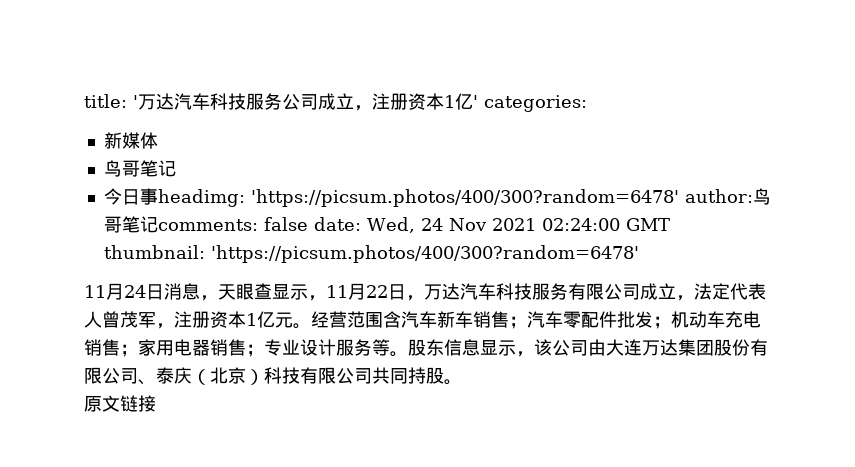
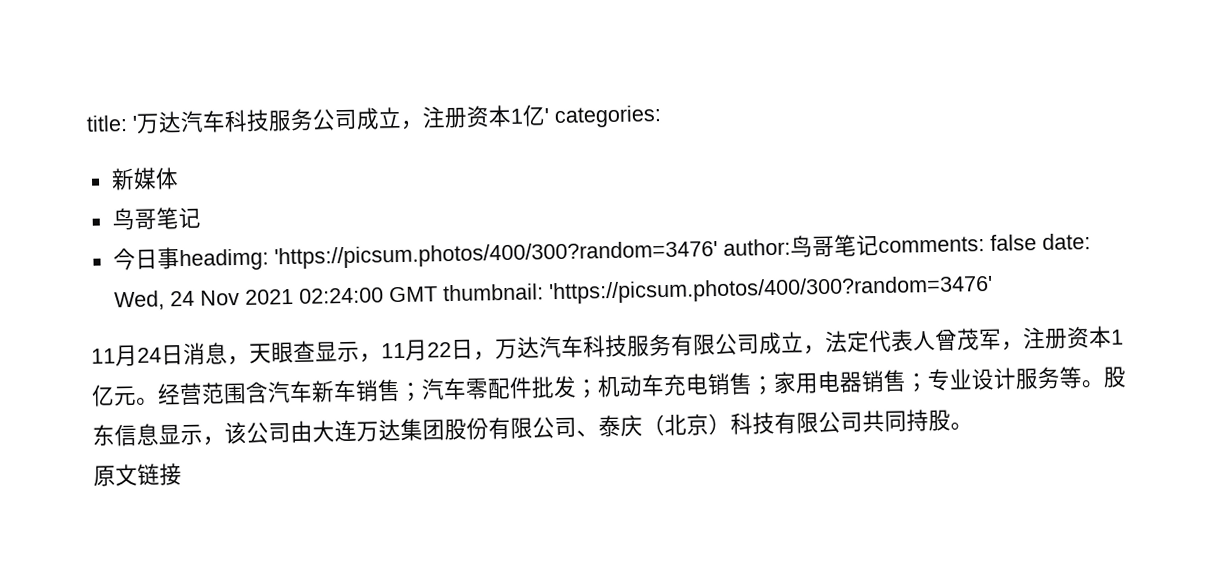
- 今日事headimg: 'https://picsum.photos/400/300?random=6478' author:鸟哥笔记comments: false date: Wed, 24 Nov 2021 02:24:00 GMT thumbnail: 'https://picsum.photos/400/300?random=6478'
+ 今日事headimg: 'https://picsum.photos/400/300?random=3476' author:鸟哥笔记comments: false date: Wed, 24 Nov 2021 02:24:00 GMT thumbnail: 'https://picsum.photos/400/300?random=3476'

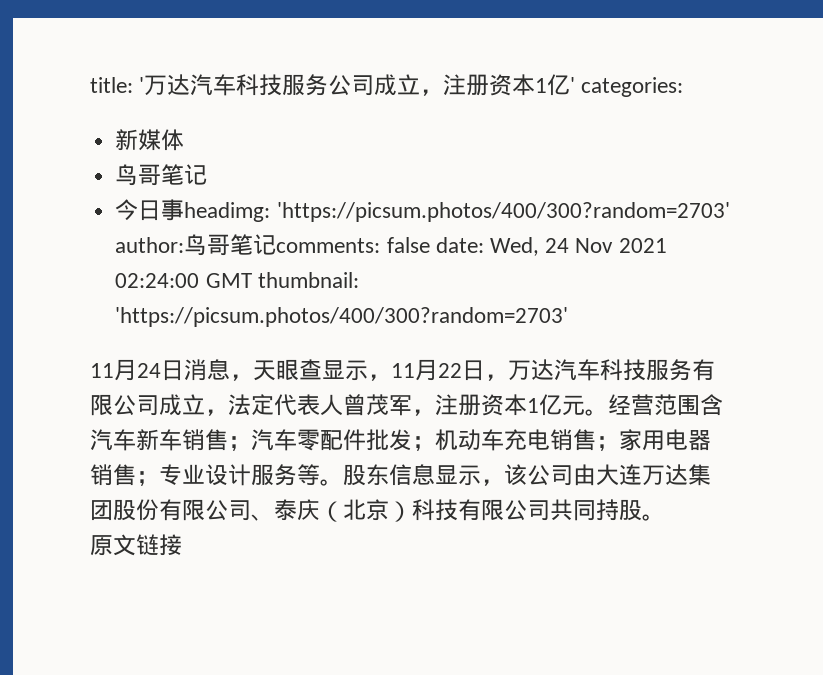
- 今日事headimg: 'https://picsum.photos/400/300?random=3476' author:鸟哥笔记comments: false date: Wed, 24 Nov 2021 02:24:00 GMT thumbnail: 'https://picsum.photos/400/300?random=3476'
+ 今日事headimg: 'https://picsum.photos/400/300?random=2703' author:鸟哥笔记comments: false date: Wed, 24 Nov 2021 02:24:00 GMT thumbnail: 'https://picsum.photos/400/300?random=2703'

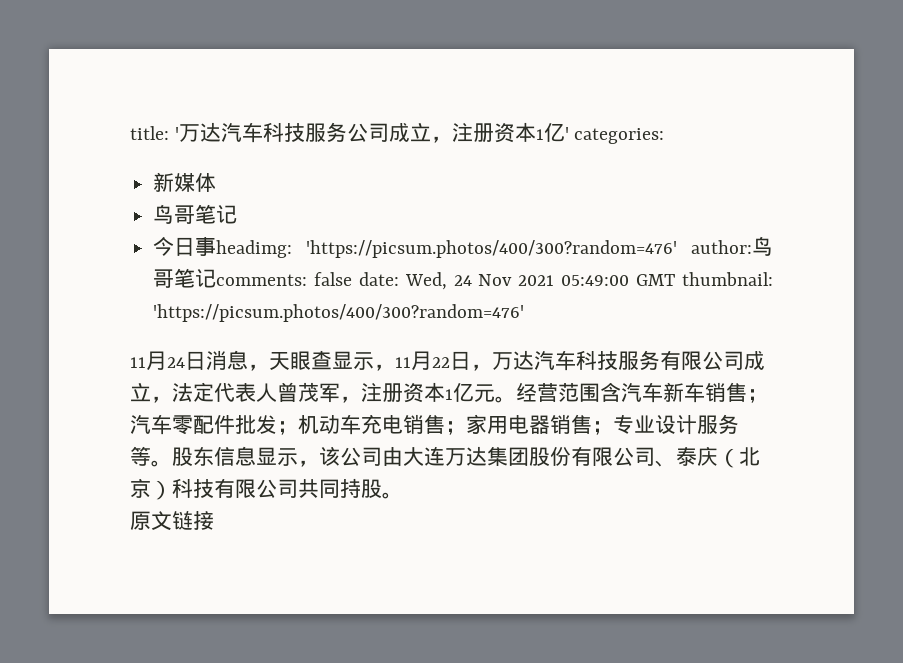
- 今日事headimg: 'https://picsum.photos/400/300?random=2703' author:鸟哥笔记comments: false date: Wed, 24 Nov 2021 02:24:00 GMT thumbnail: 'https://picsum.photos/400/300?random=2703'
+ 今日事headimg: 'https://picsum.photos/400/300?random=476' author:鸟哥笔记comments: false date: Wed, 24 Nov 2021 05:49:00 GMT thumbnail: 'https://picsum.photos/400/300?random=476'

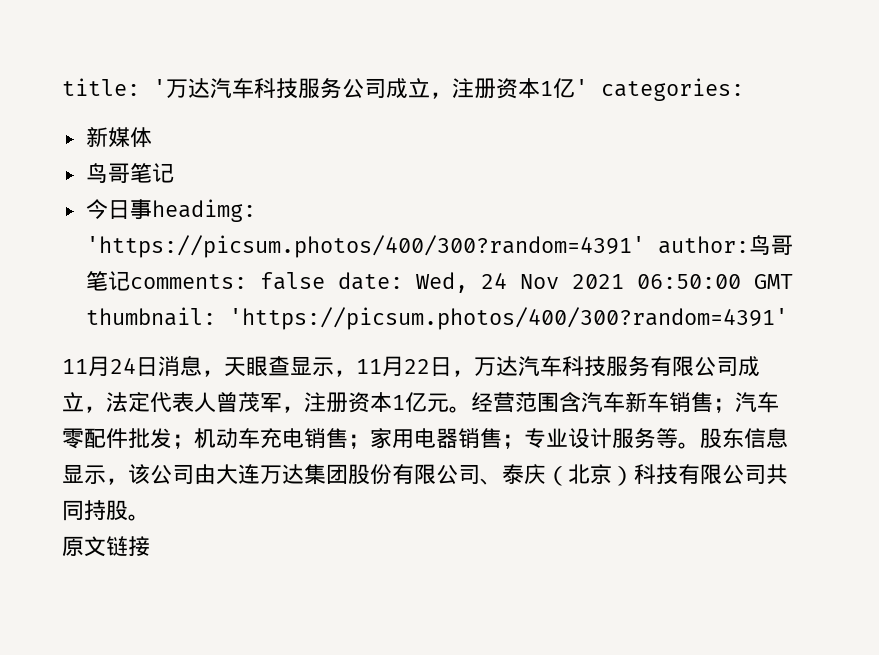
- 今日事headimg: 'https://picsum.photos/400/300?random=476' author:鸟哥笔记comments: false date: Wed, 24 Nov 2021 05:49:00 GMT thumbnail: 'https://picsum.photos/400/300?random=476'
+ 今日事headimg: 'https://picsum.photos/400/300?random=4391' author:鸟哥笔记comments: false date: Wed, 24 Nov 2021 06:50:00 GMT thumbnail: 'https://picsum.photos/400/300?random=4391'

